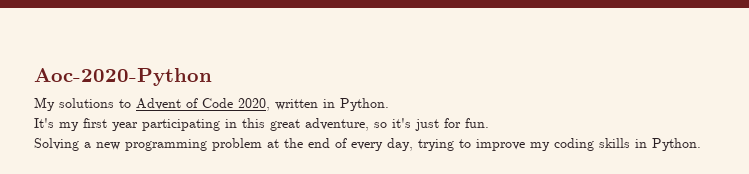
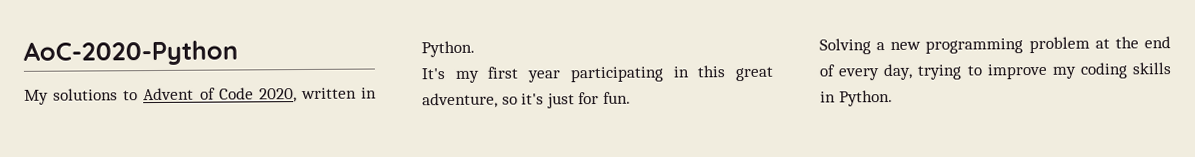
- Aoc-2020-Python
+ AoC-2020-Python

